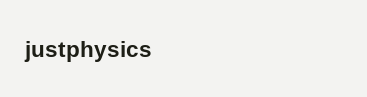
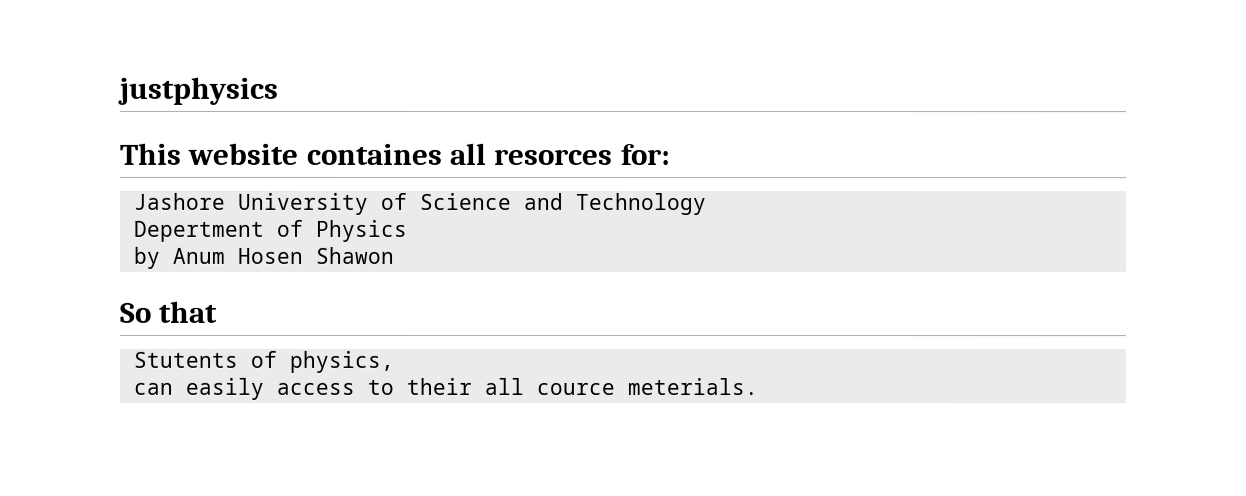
+ This website containes all resorces for:
+ Jashore University of Science and Technology
+ Depertment of Physics
+ by Anum Hosen Shawon
+ So that
+ Stutents of physics,
+ can easily access to their all cource meterials.

